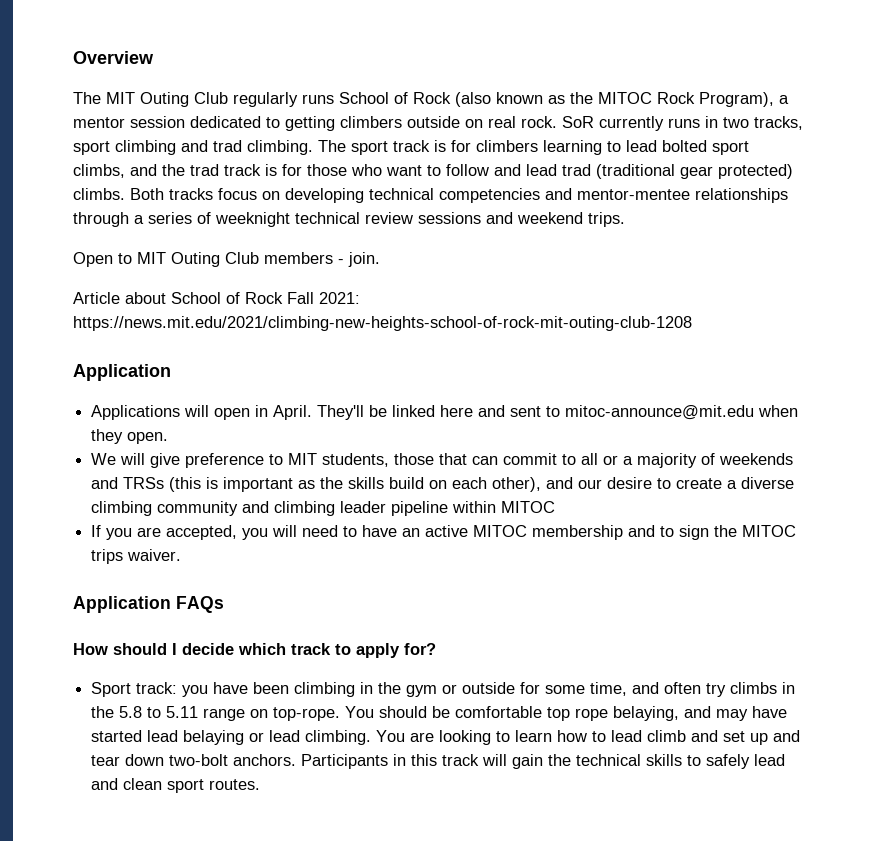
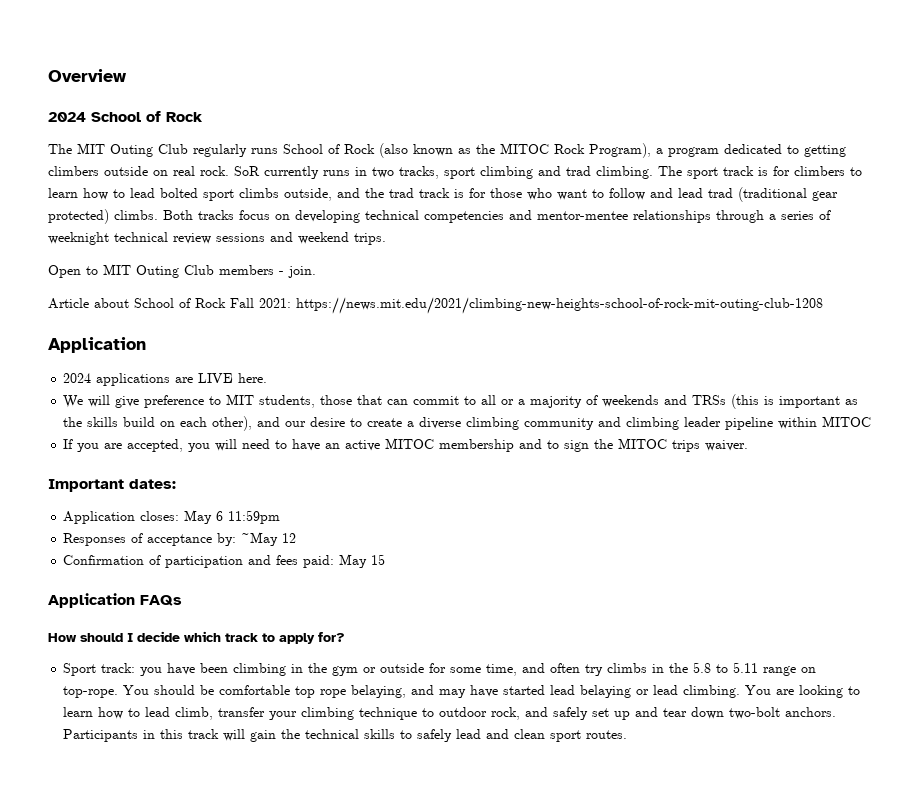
+ 2024 School of Rock
- The MIT Outing Club regularly runs School of Rock (also known as the MITOC Rock Program), a mentor session dedicated to getting climbers outside on real rock.
+ The MIT Outing Club regularly runs School of Rock (also known as the MITOC Rock Program), a program dedicated to getting climbers outside on real rock.
- The sport track is for climbers learning to lead bolted sport climbs, and the trad track is for those who want to follow and lead trad (traditional gear protected) climbs.
+ The sport track is for climbers to learn how to lead bolted sport climbs outside, and the trad track is for those who want to follow and lead trad (traditional gear protected) climbs.
- Applications will open in April. They'll be linked here and sent to mitoc-announce@mit.edu when they open.
+ 2024 applications are LIVE here.
+ Important dates:
+ Application closes: May 6 11:59pm
+ Responses of acceptance by: ~May 12
+ Confirmation of participation and fees paid: May 15
- You are looking to learn how to lead climb and set up and tear down two-bolt anchors.
+ You are looking to learn how to lead climb, transfer your climbing technique to outdoor rock, and safely set up and tear down two-bolt anchors.

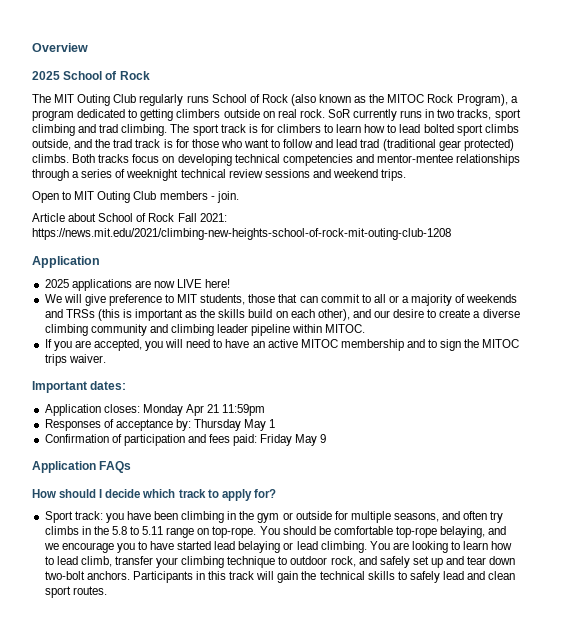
- 2024 School of Rock
+ 2025 School of Rock
- 2024 applications are LIVE here.
+ 2025 applications are now LIVE here!
- We will give preference to MIT students, those that can commit to all or a majority of weekends and TRSs (this is important as the skills build on each other), and our desire to create a diverse climbing community and climbing leader pipeline within MITOC
+ We will give preference to MIT students, those that can commit to all or a majority of weekends and TRSs (this is important as the skills build on each other), and our desire to create a diverse climbing community and climbing leader pipeline within MITOC.
- Application closes: May 6 11:59pm
+ Application closes: Monday Apr 21 11:59pm
- Responses of acceptance by: ~May 12
+ Responses of acceptance by: Thursday May 1
- Confirmation of participation and fees paid: May 15
+ Confirmation of participation and fees paid: Friday May 9
- Sport track: you have been climbing in the gym or outside for some time, and often try climbs in the 5.8 to 5.11 range on top-rope.
+ Sport track: you have been climbing in the gym or outside for multiple seasons, and often try climbs in the 5.8 to 5.11 range on top-rope.
- You should be comfortable top rope belaying, and may have started lead belaying or lead climbing.
+ You should be comfortable top-rope belaying, and we encourage you to have started lead belaying or lead climbing.

